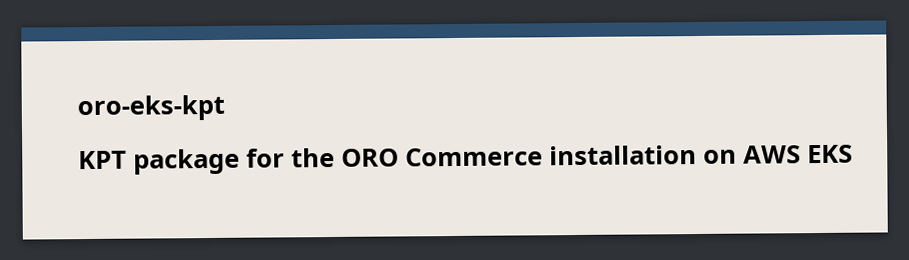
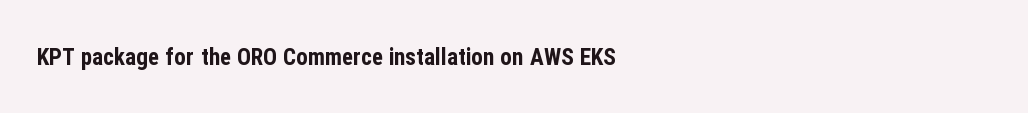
- oro-eks-kpt

